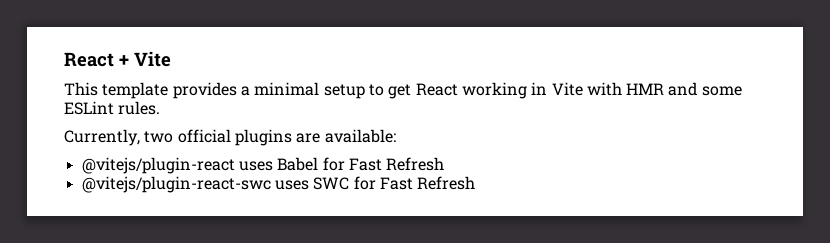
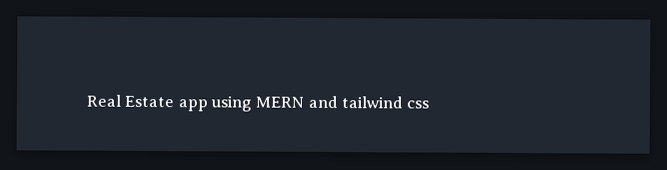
- React + Vite
- This template provides a minimal setup to get React working in Vite with HMR and some ESLint rules.
- Currently, two official plugins are available:
- @vitejs/plugin-react uses Babel for Fast Refresh
- @vitejs/plugin-react-swc uses SWC for Fast Refresh
+ Real Estate app using MERN and tailwind css

